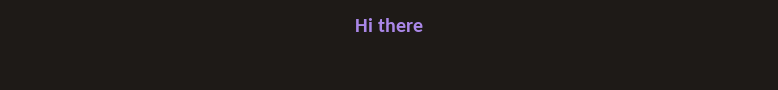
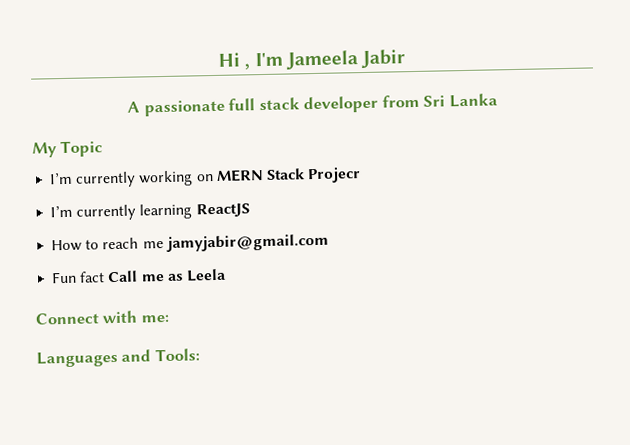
- Hi there
+ Hi , I'm Jameela Jabir
+ A passionate full stack developer from Sri Lanka
+ My Topic
+ I’m currently working on MERN Stack Projecr
+ I’m currently learning ReactJS
+ How to reach me jamyjabir@gmail.com
+ Fun fact Call me as Leela
+ Connect with me:
+ Languages and Tools:

